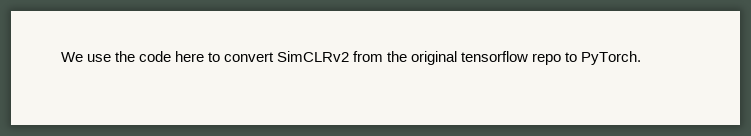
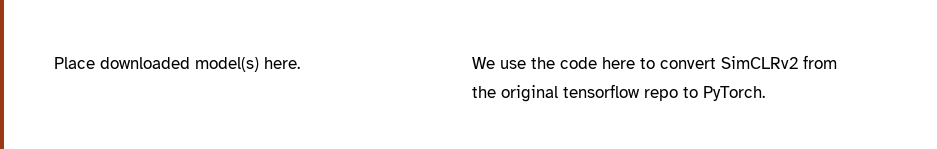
+ Place downloaded model(s) here.

